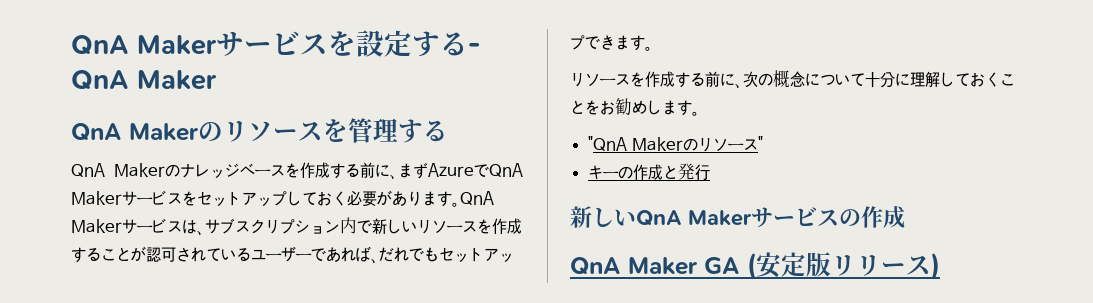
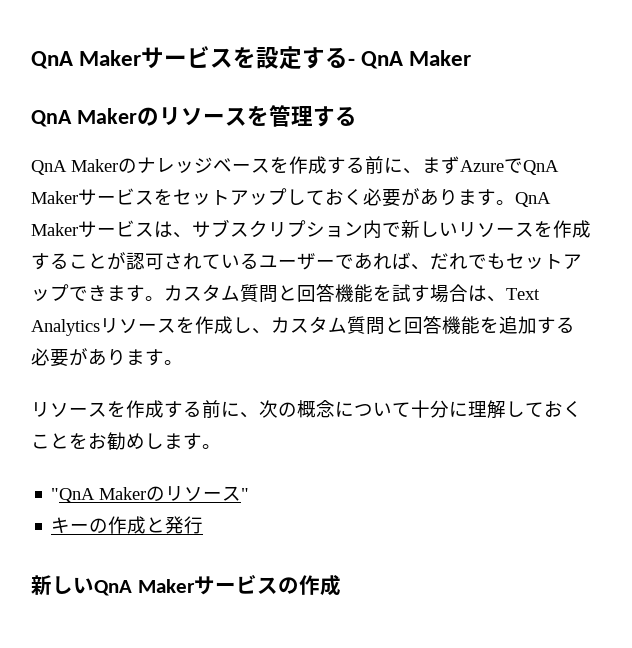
+ カスタム質問と回答機能を試す場合は、Text Analyticsリソースを作成し、カスタム質問と回答機能を追加する必要があります。
- QnA Maker GA (安定版リリース)

